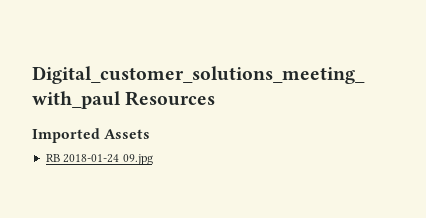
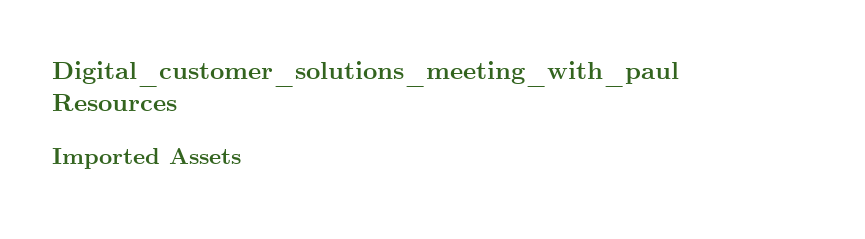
- RB 2018-01-24 09.jpg

